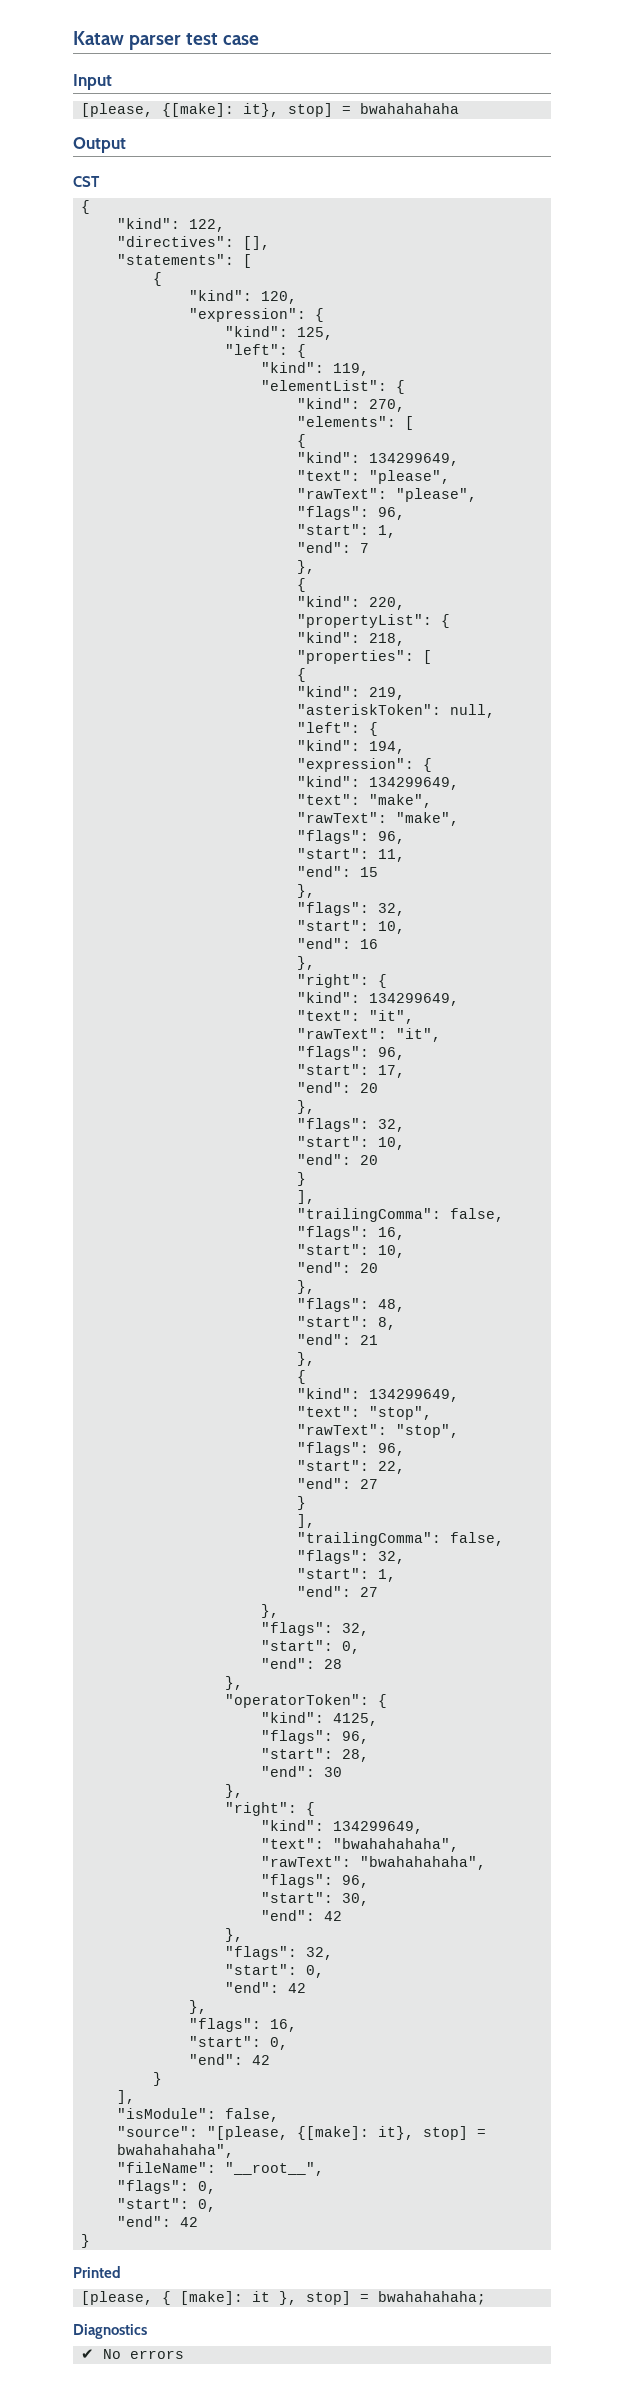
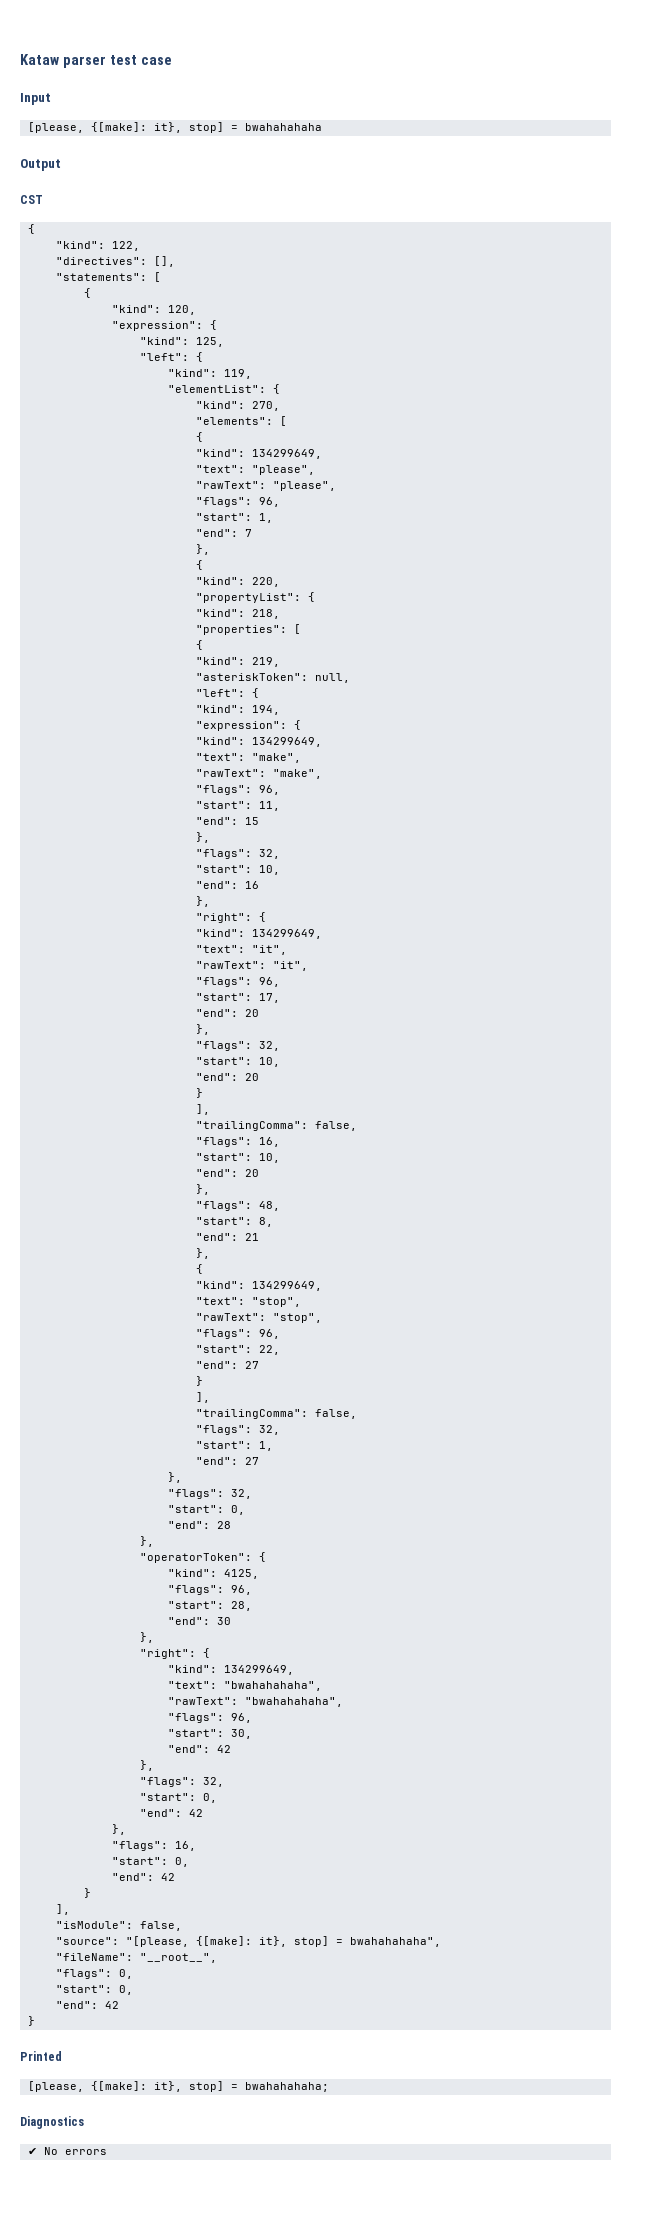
- [please, { [make]: it }, stop] = bwahahahaha;
+ [please, {[make]: it}, stop] = bwahahahaha;

